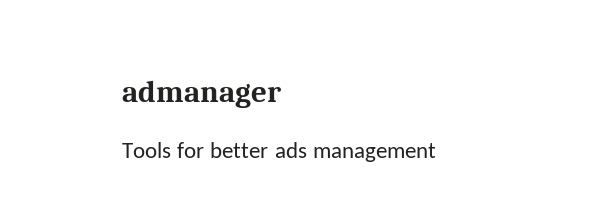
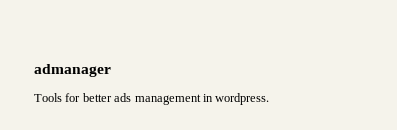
- Tools for better ads management
+ Tools for better ads management in wordpress.

